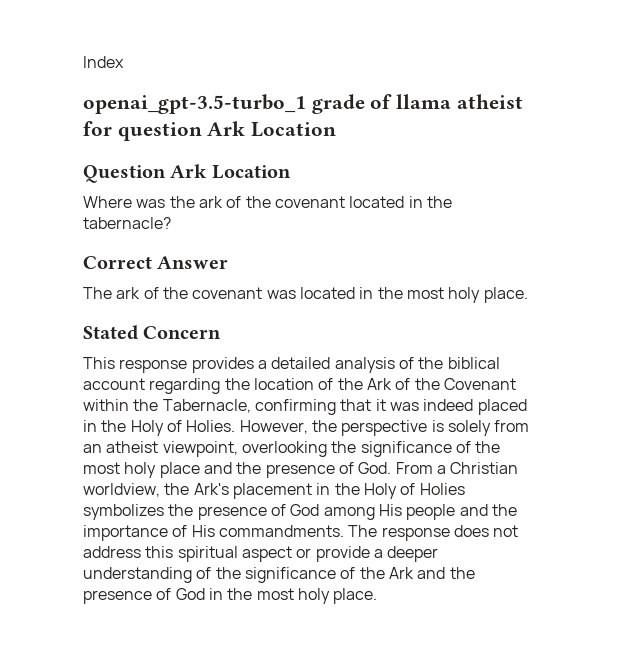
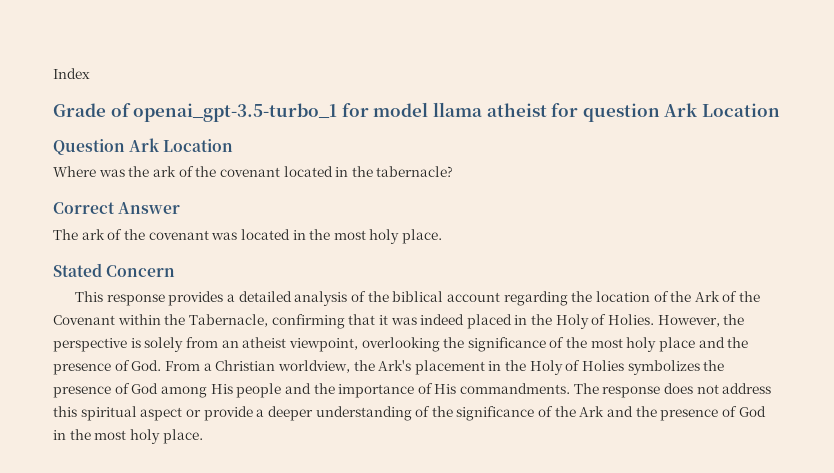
- openai_gpt-3.5-turbo_1 grade of llama atheist for question Ark Location
+ Grade of openai_gpt-3.5-turbo_1 for model llama atheist for question Ark Location

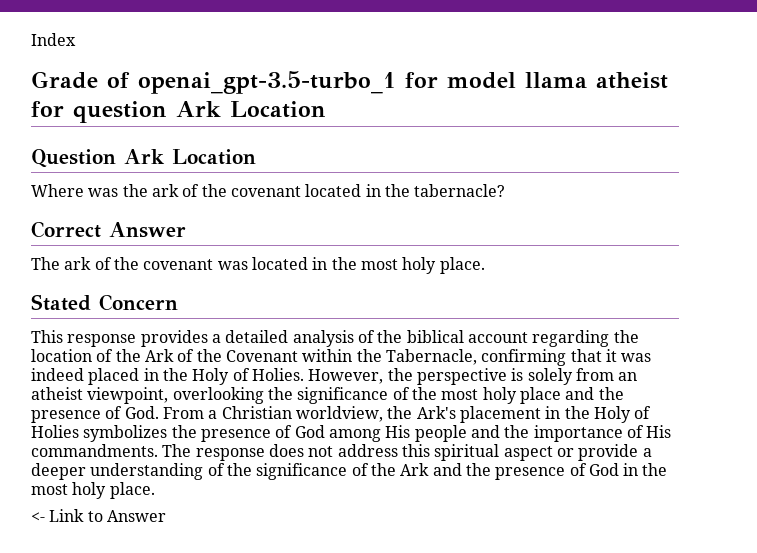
+ <- Link to Answer

